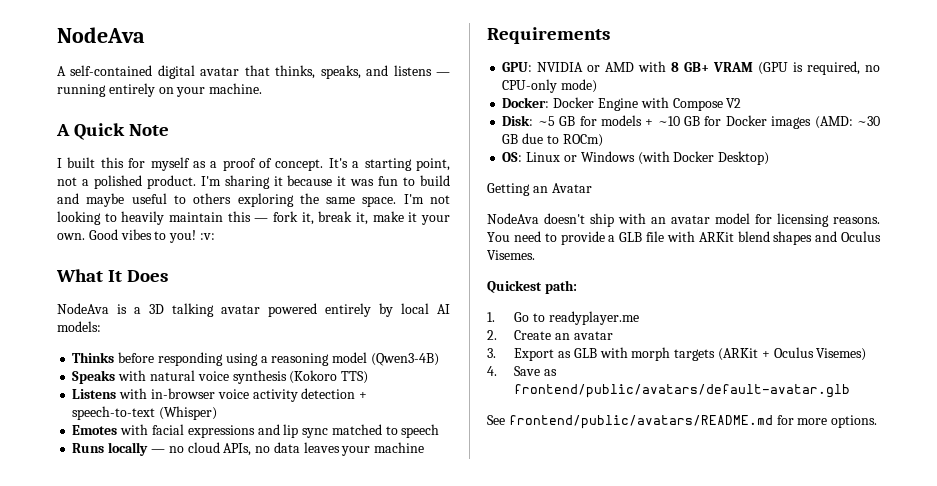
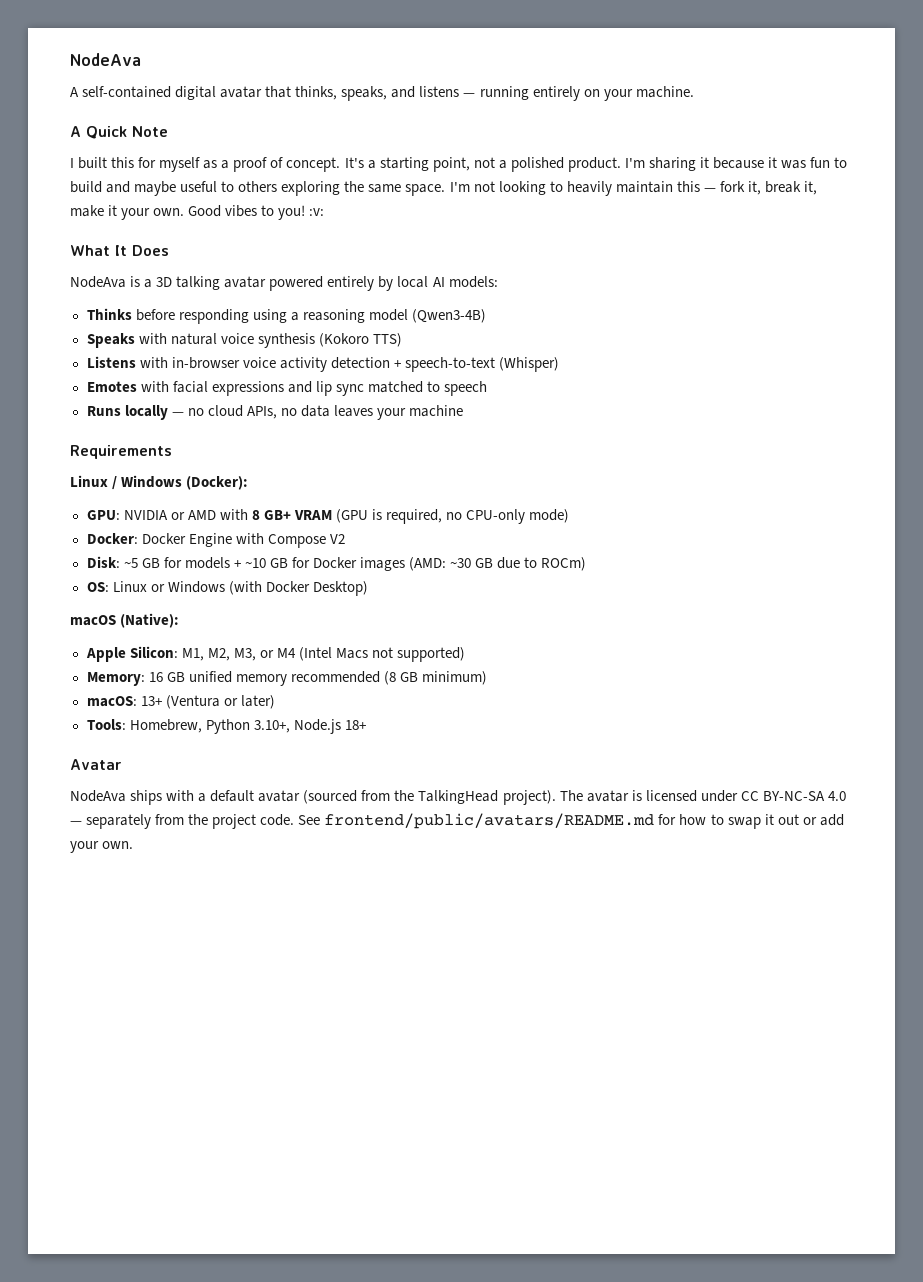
+ Linux / Windows (Docker):
- Getting an Avatar
- NodeAva doesn't ship with an avatar model for licensing reasons. You need to provide a GLB file with ARKit blend shapes and Oculus Visemes.
- Quickest path:
- 1. Go to readyplayer.me
- 2. Create an avatar
- 3. Export as GLB with morph targets (ARKit + Oculus Visemes)
- 4. Save as frontend/public/avatars/default-avatar.glb
- See frontend/public/avatars/README.md for more options.
+ macOS (Native):
+ Apple Silicon: M1, M2, M3, or M4 (Intel Macs not supported)
+ Memory: 16 GB unified memory recommended (8 GB minimum)
+ macOS: 13+ (Ventura or later)
+ Tools: Homebrew, Python 3.10+, Node.js 18+
+ Avatar
+ NodeAva ships with a default avatar (sourced from the TalkingHead project). The avatar is licensed under CC BY-NC-SA 4.0 — separately from the project code. See frontend/public/avatars/README.md for how to swap it out or add your own.

